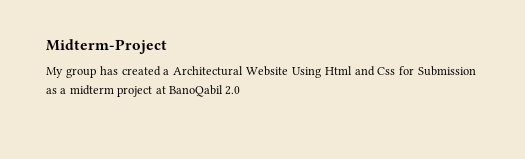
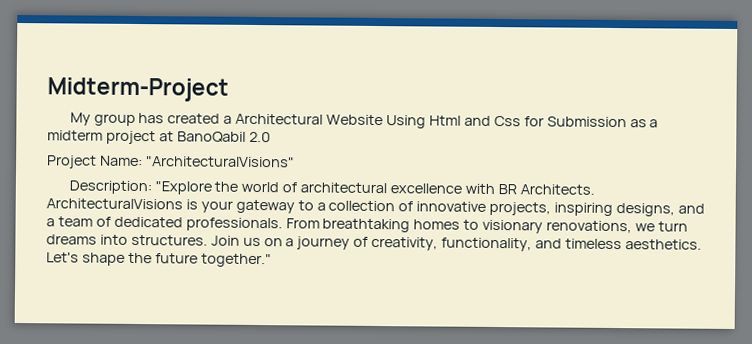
+ Project Name: "ArchitecturalVisions"
+ Description: "Explore the world of architectural excellence with BR Architects. ArchitecturalVisions is your gateway to a collection of innovative projects, inspiring designs, and a team of dedicated professionals. From breathtaking homes to visionary renovations, we turn dreams into structures. Join us on a journey of creativity, functionality, and timeless aesthetics. Let's shape the future together."

